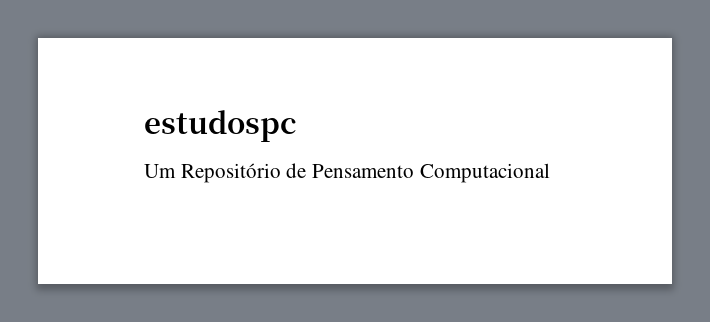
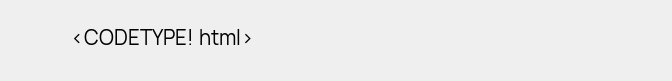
- estudospc
- Um Repositório de Pensamento Computacional
+ <CODETYPE! html>

